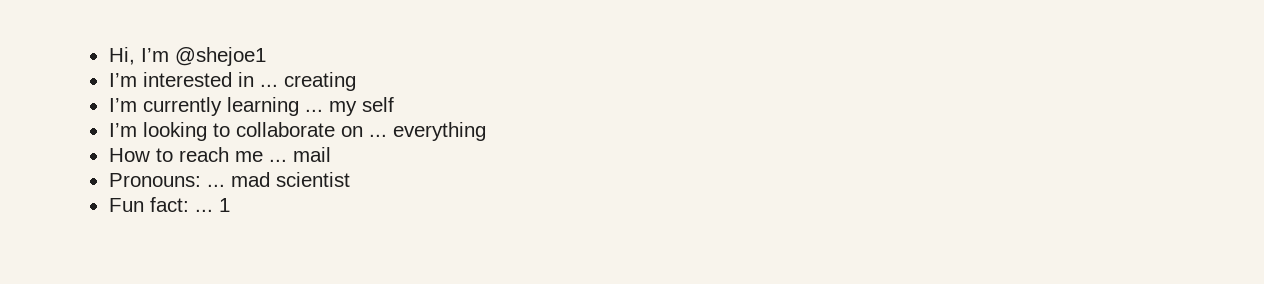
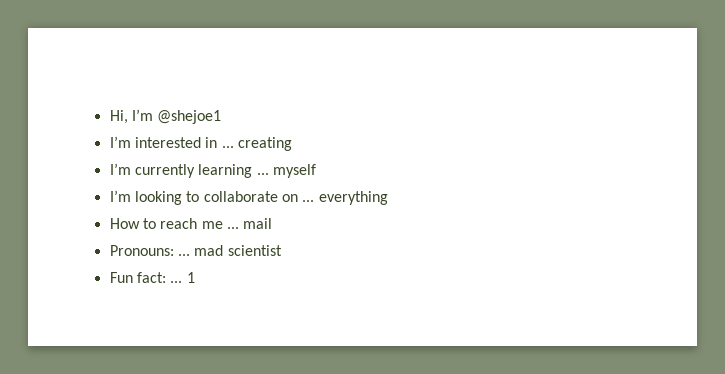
- I’m currently learning ... my self
+ I’m currently learning ... myself

